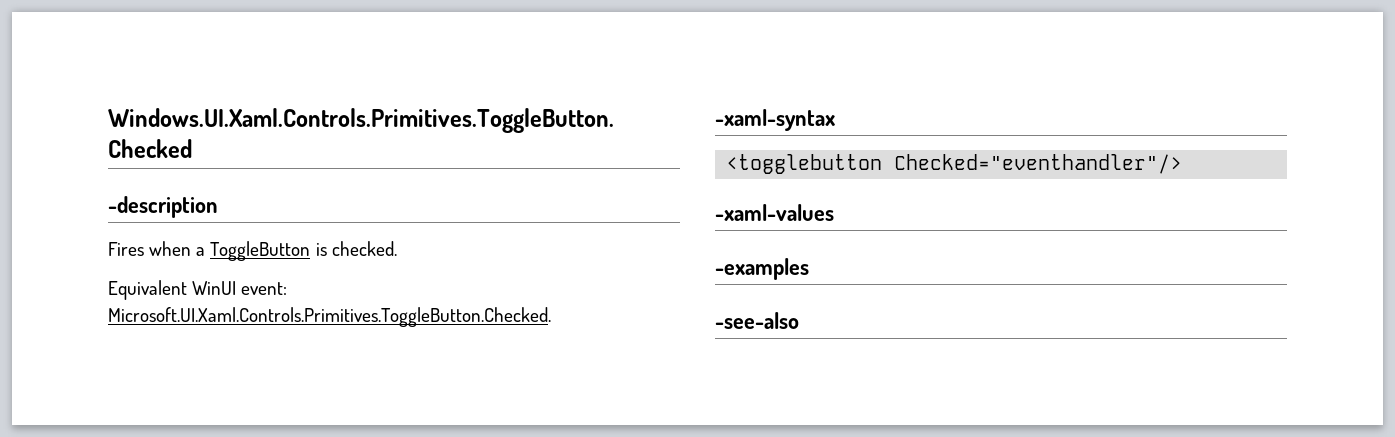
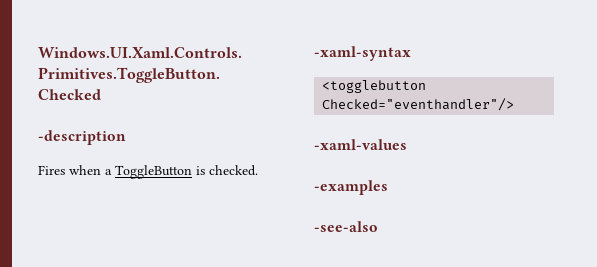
- Equivalent WinUI event: Microsoft.UI.Xaml.Controls.Primitives.ToggleButton.Checked.

